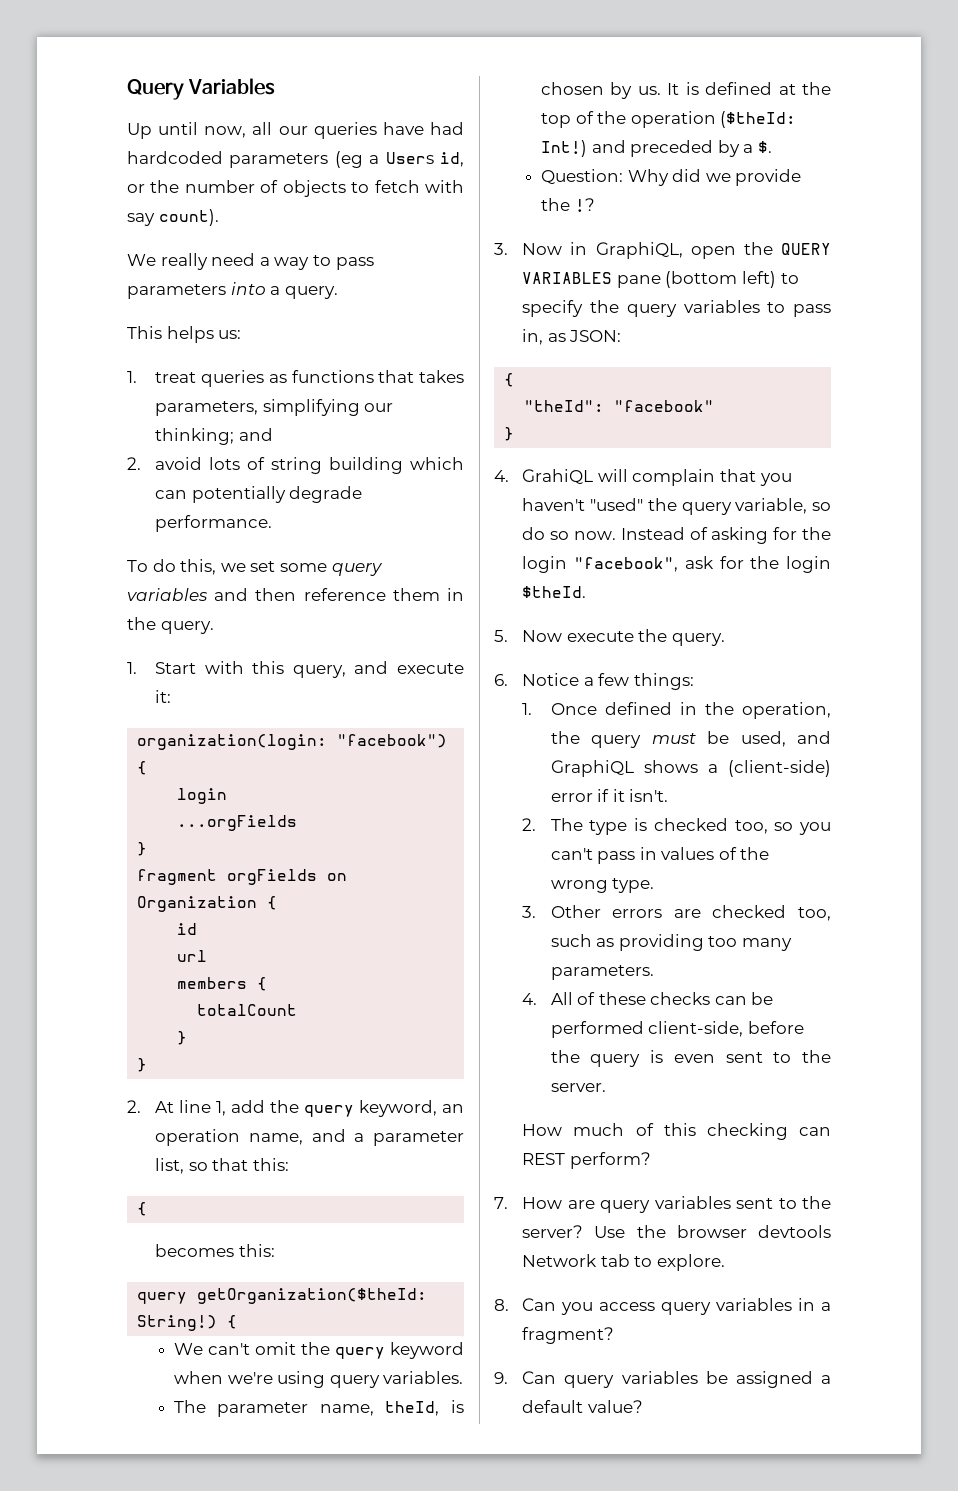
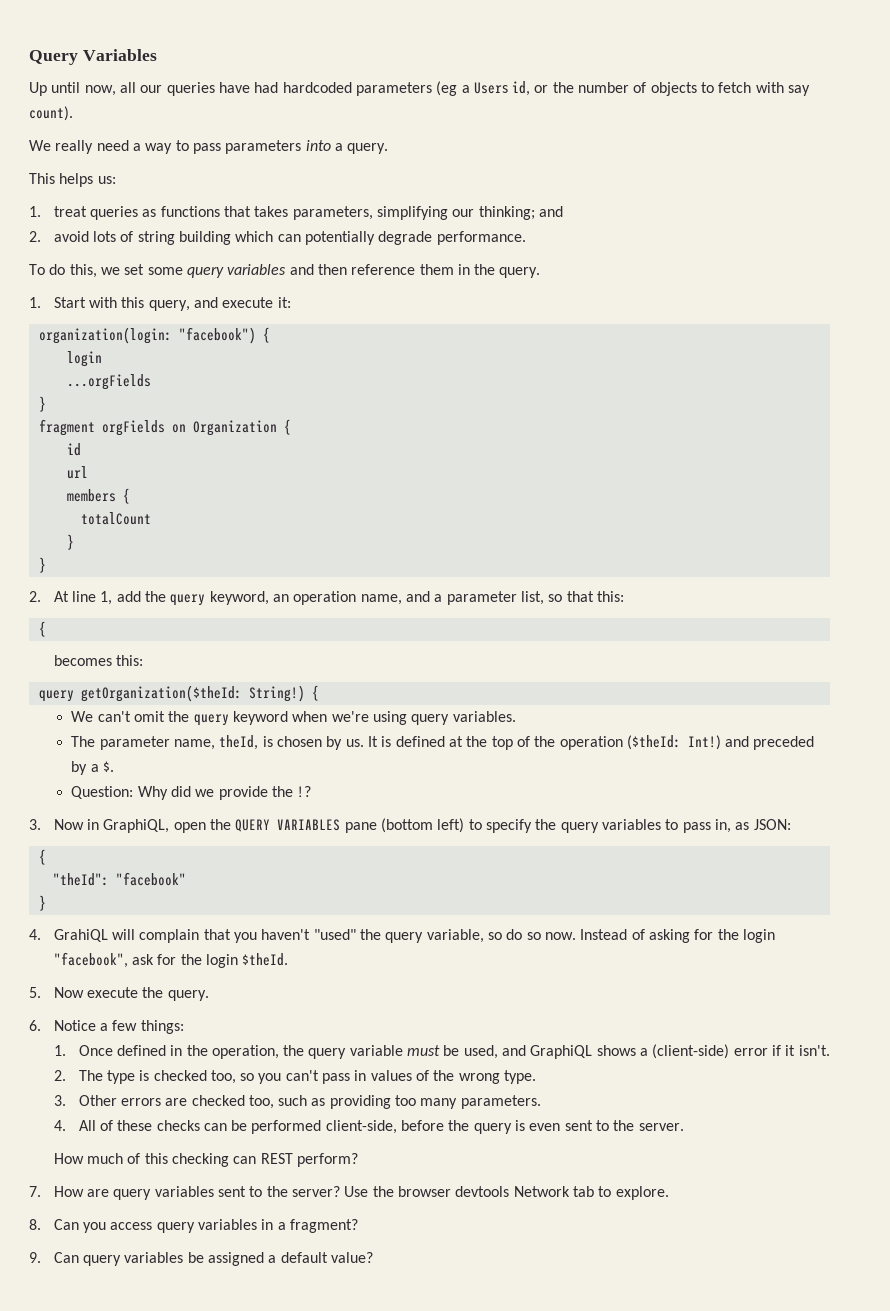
- 1. Once defined in the operation, the query must be used, and GraphiQL shows a (client-side) error if it isn't.
+ 1. Once defined in the operation, the query variable must be used, and GraphiQL shows a (client-side) error if it isn't.

